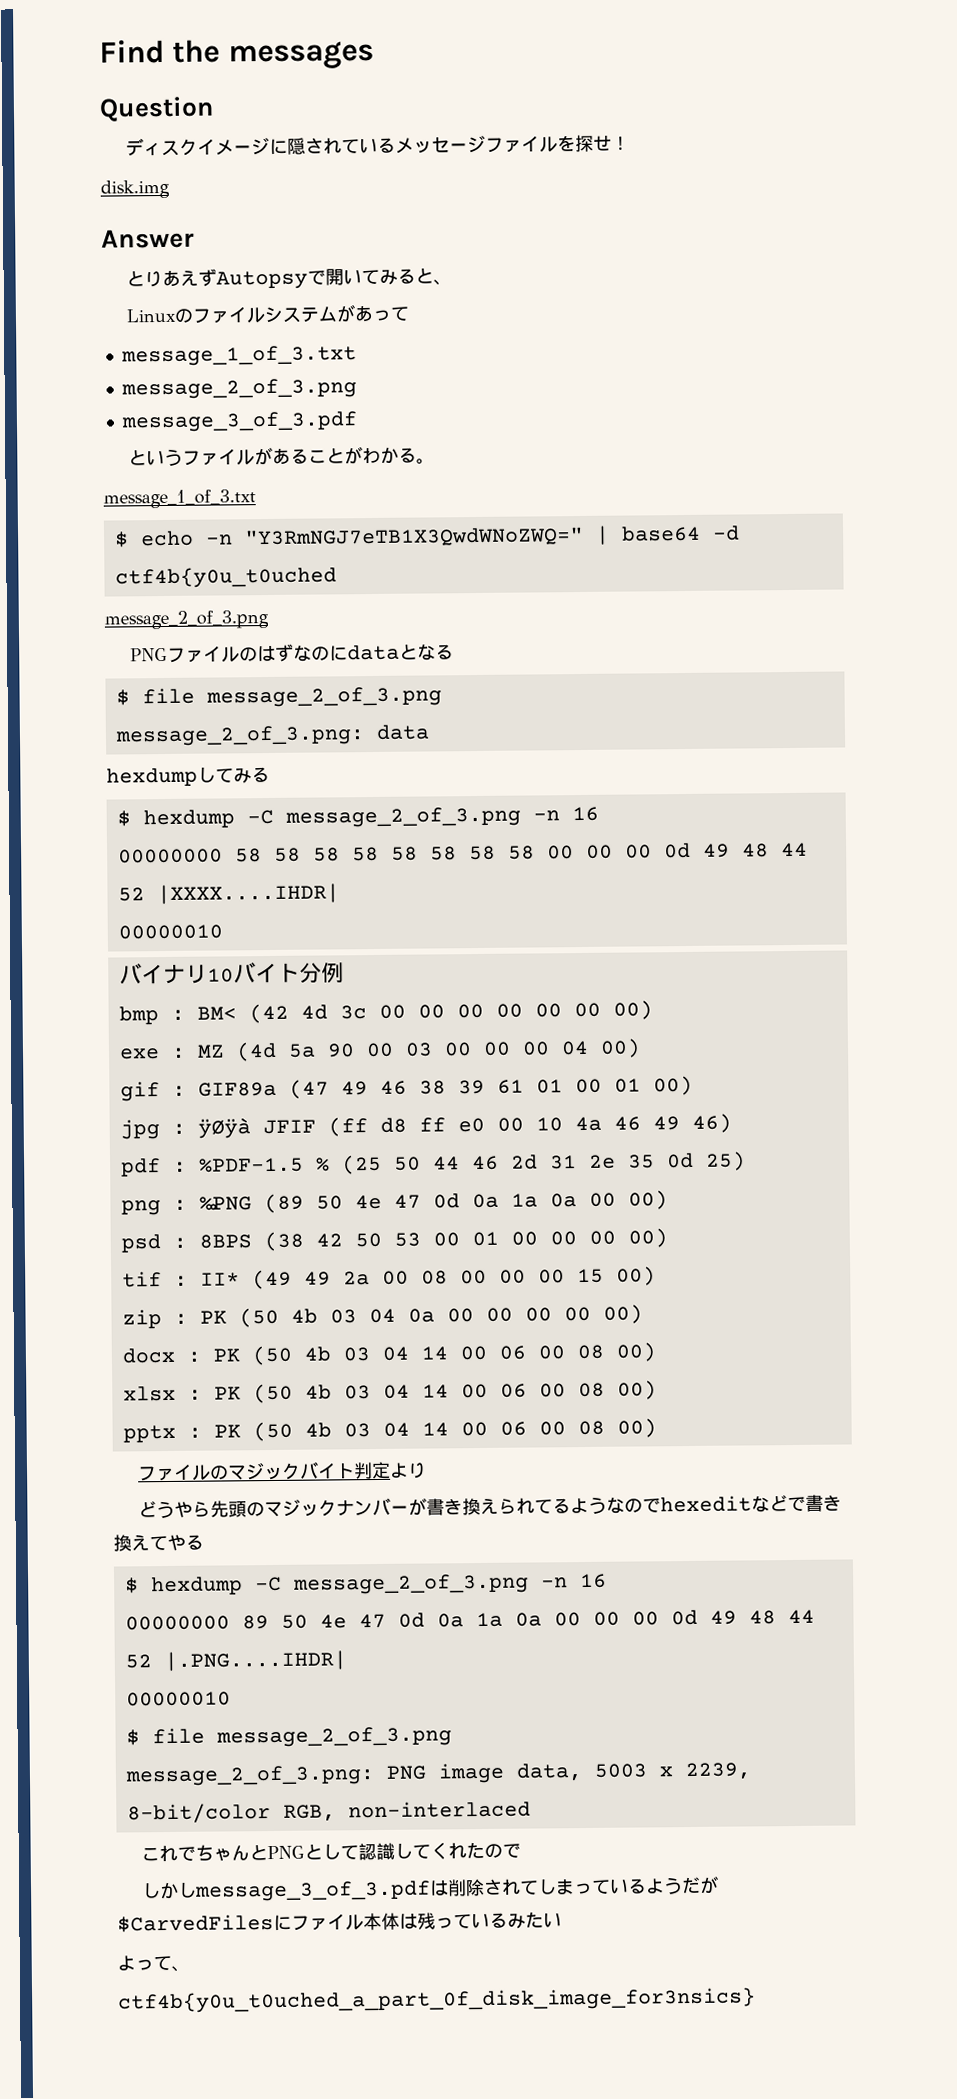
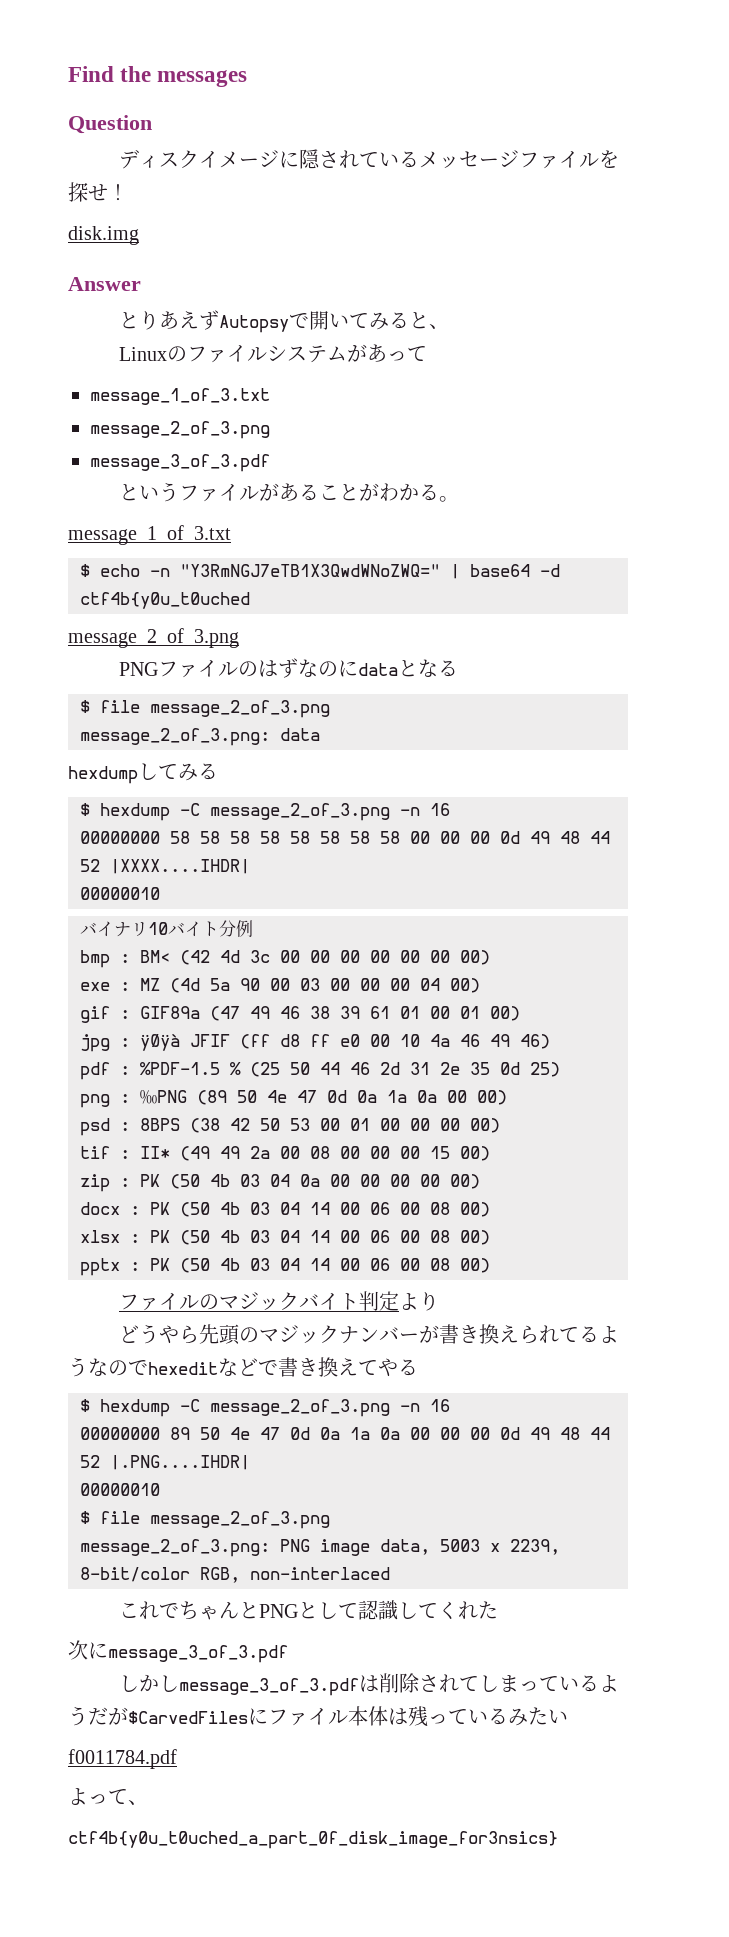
- これでちゃんとPNGとして認識してくれたので
+ これでちゃんとPNGとして認識してくれた
+ 次にmessage_3_of_3.pdf
+ f0011784.pdf

